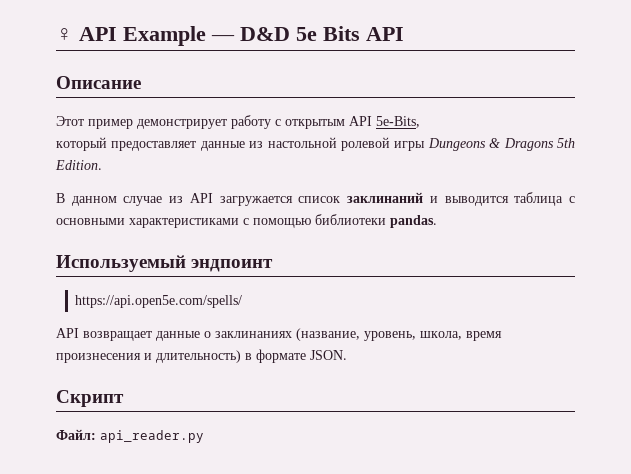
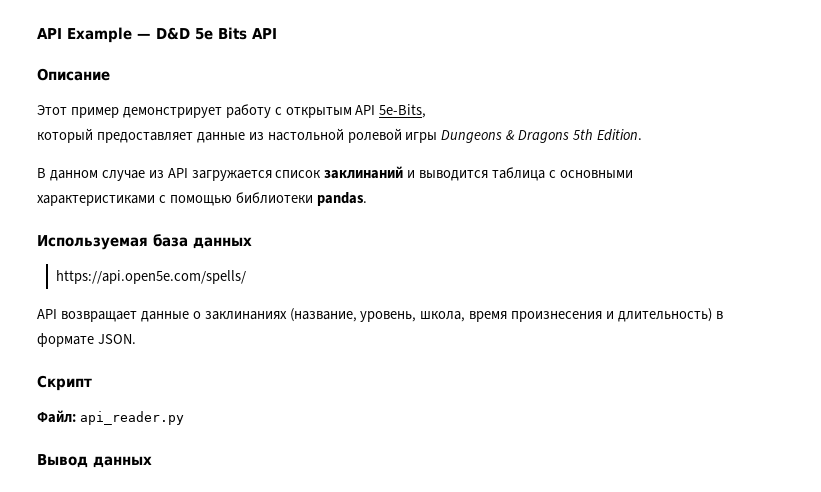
- ♀ API Example — D&D 5e Bits API
+ API Example — D&D 5e Bits API
- Используемый эндпоинт
+ Используемая база данных
+ Вывод данных

